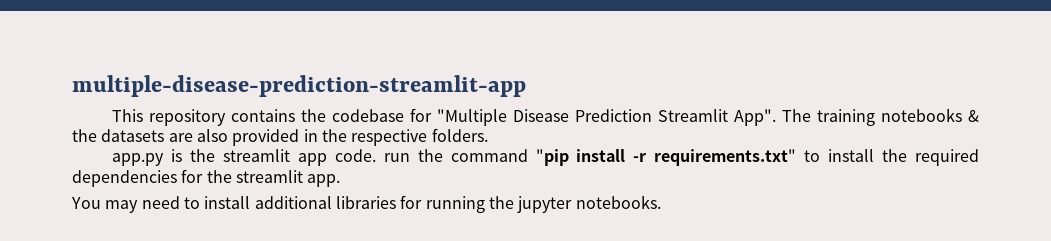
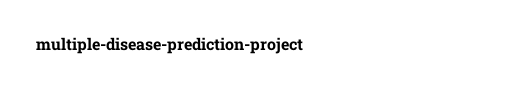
- multiple-disease-prediction-streamlit-app
- This repository contains the codebase for "Multiple Disease Prediction Streamlit App". The training notebooks & the datasets are also provided in the respective folders.
- app.py is the streamlit app code. run the command "pip install -r requirements.txt" to install the required dependencies for the streamlit app.
- You may need to install additional libraries for running the jupyter notebooks.
+ multiple-disease-prediction-project

